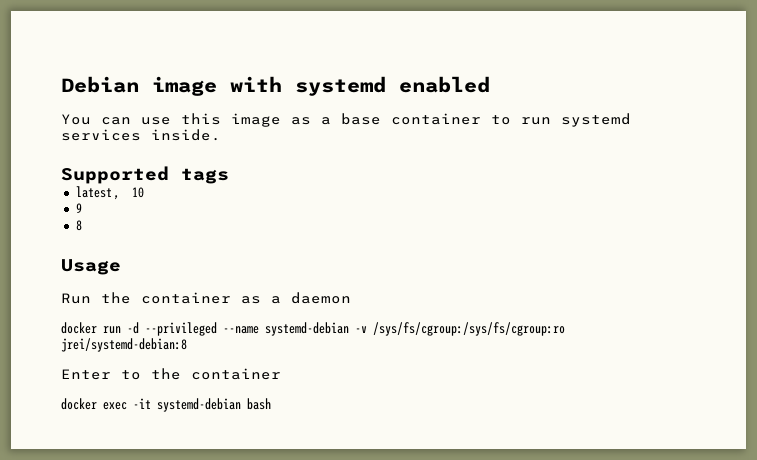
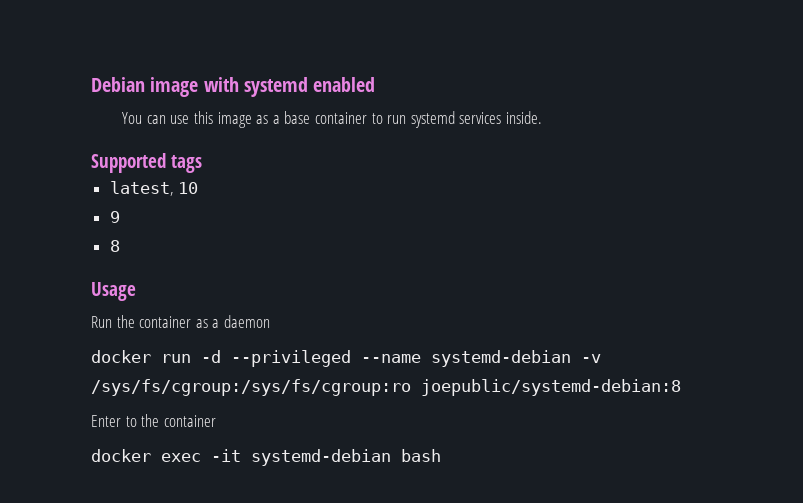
- docker run -d --privileged --name systemd-debian -v /sys/fs/cgroup:/sys/fs/cgroup:ro jrei/systemd-debian:8
+ docker run -d --privileged --name systemd-debian -v /sys/fs/cgroup:/sys/fs/cgroup:ro joepublic/systemd-debian:8

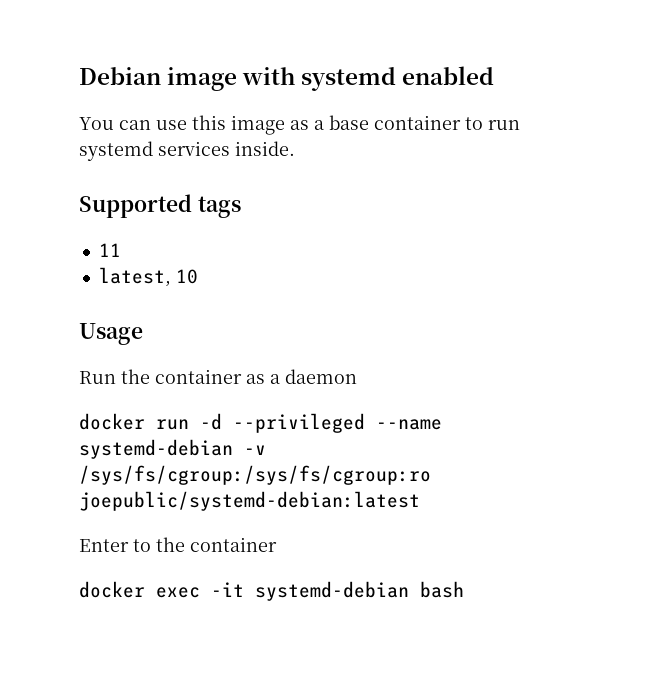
+ 11
- 9
- 8
- docker run -d --privileged --name systemd-debian -v /sys/fs/cgroup:/sys/fs/cgroup:ro joepublic/systemd-debian:8
+ docker run -d --privileged --name systemd-debian -v /sys/fs/cgroup:/sys/fs/cgroup:ro joepublic/systemd-debian:latest

